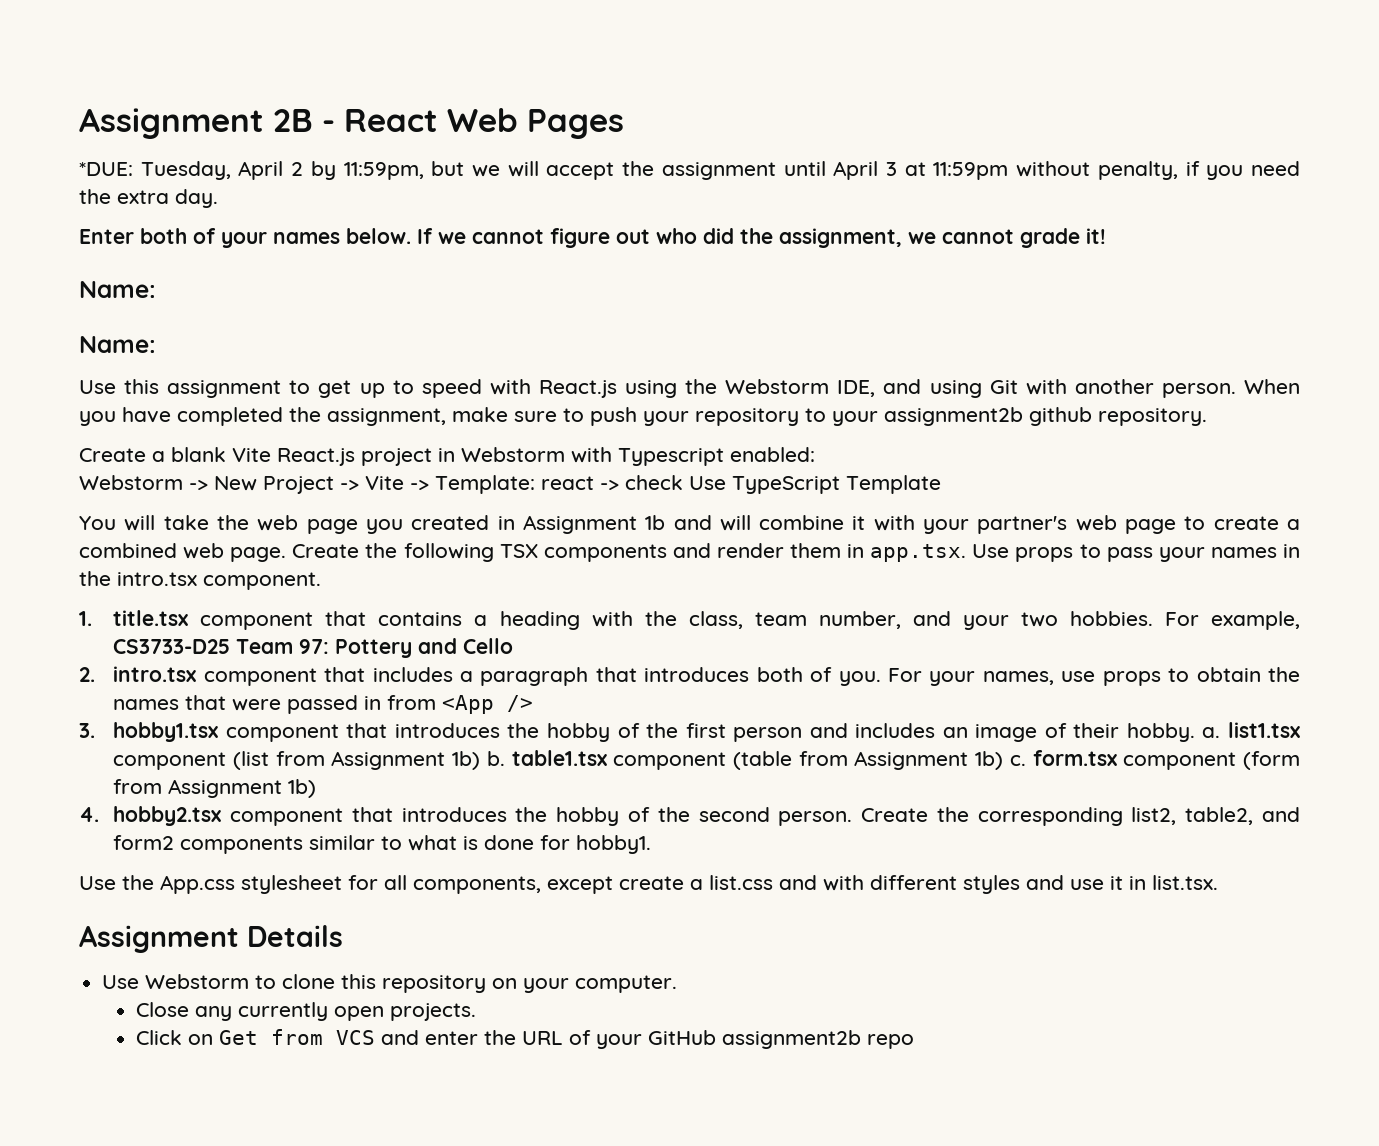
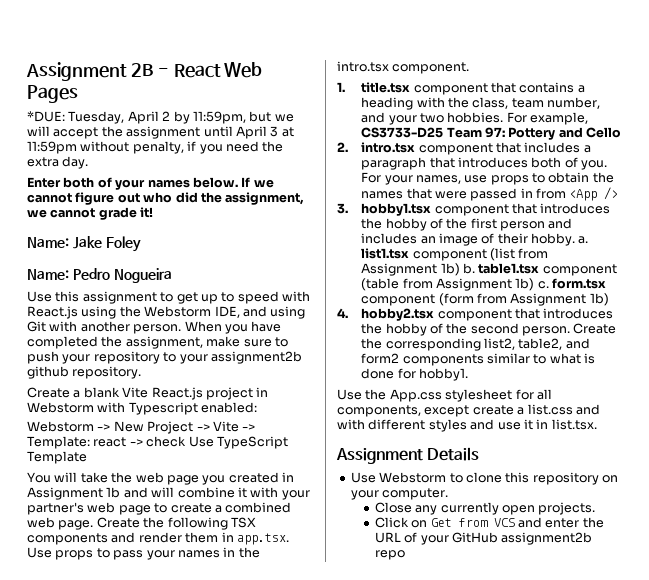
  If we cannot figure out who did the assignment, we cannot grade it!
- Name:
- Name:
+ Name: Jake Foley
+ Name: Pedro Nogueira

